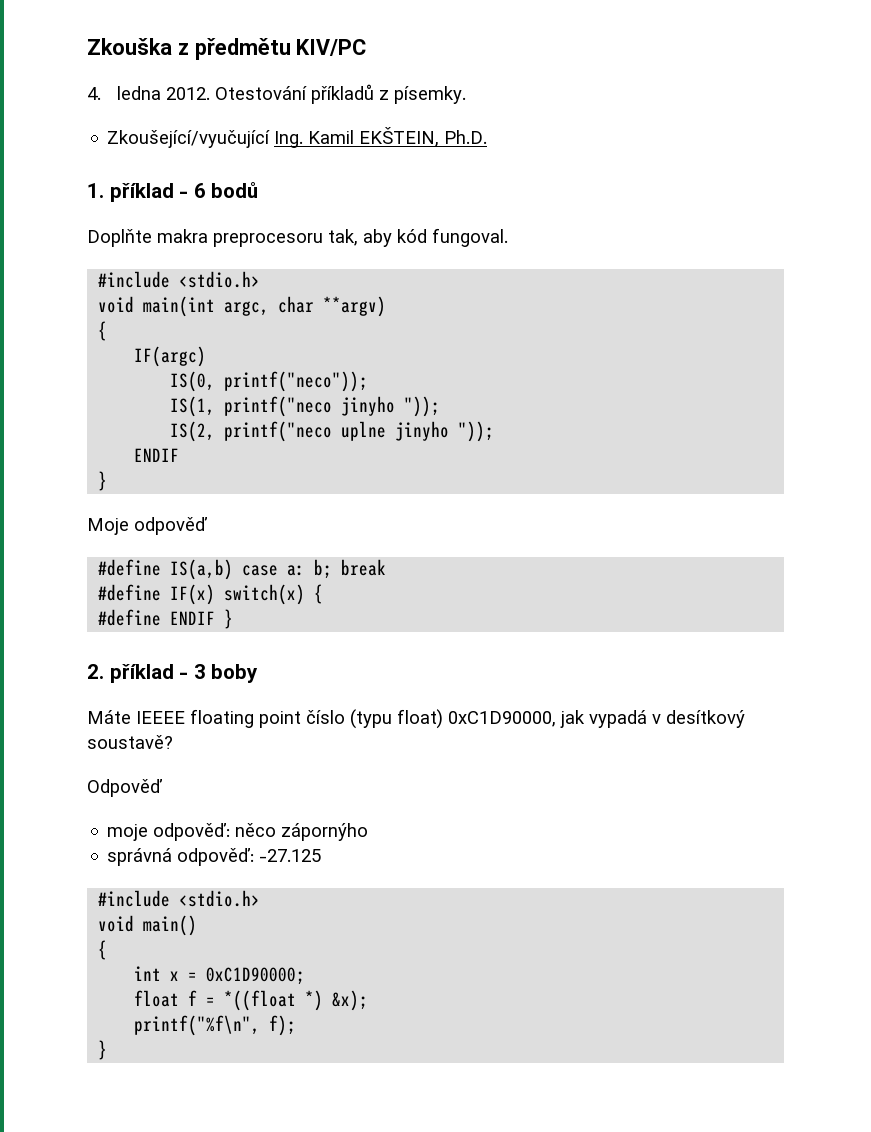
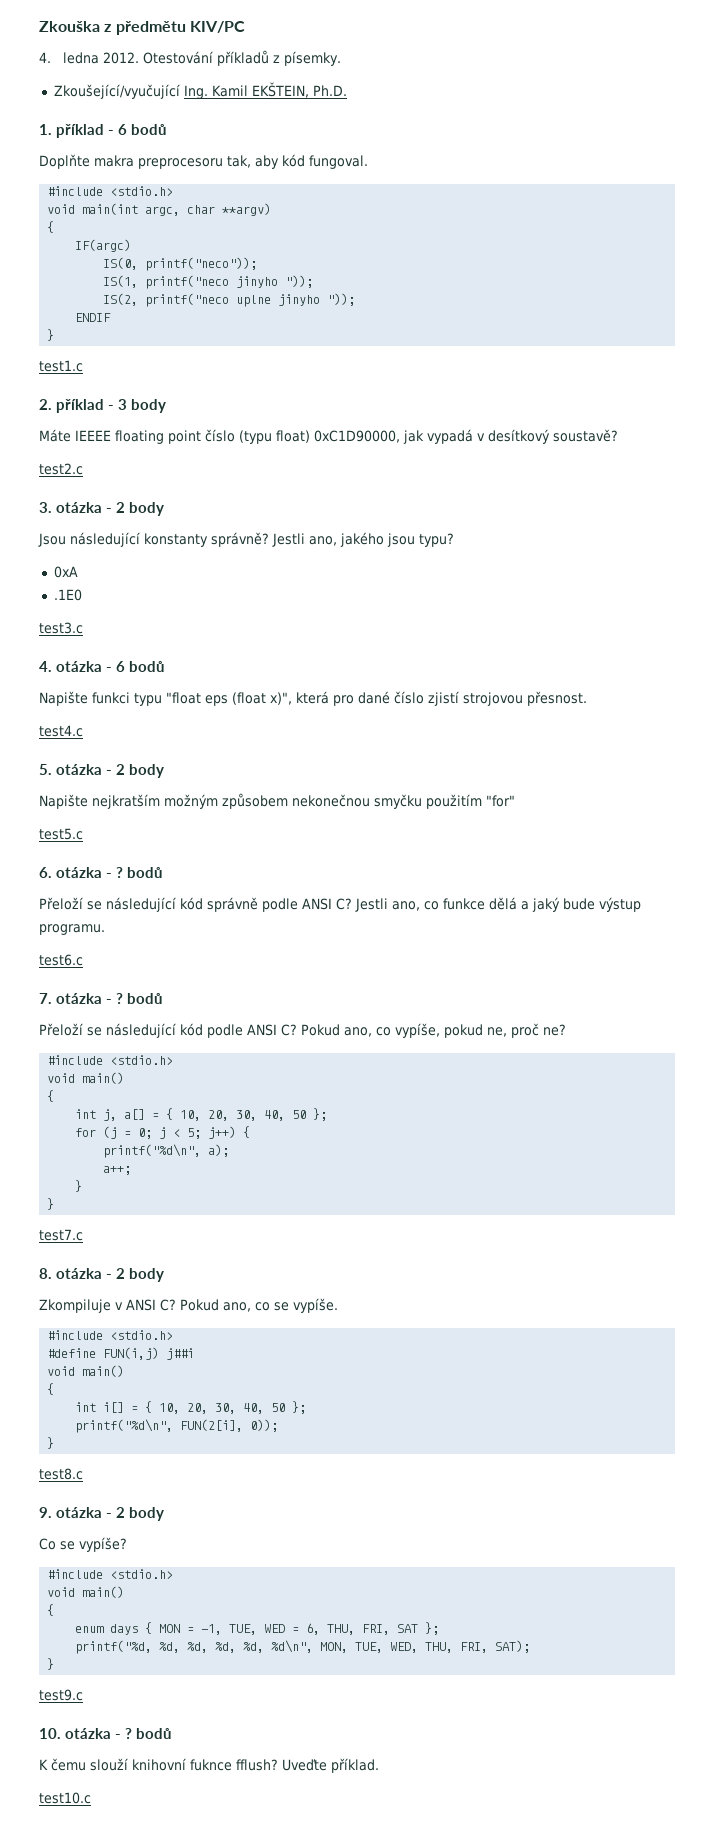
- Moje odpověď
- #define IS(a,b) case a: b; break
- #define IF(x) switch(x) {
- #define ENDIF }
+ test1.c
- 2. příklad - 3 boby
+ 2. příklad - 3 body
- Odpověď
- moje odpověď: něco zápornýho
- správná odpověď: -27.125
+ test2.c
+ 3. otázka - 2 body
+ Jsou následující konstanty správně? Jestli ano, jakého jsou typu?
+ 0xA
+ .1E0
+ test3.c
+ 4. otázka - 6 bodů
+ Napište funkci typu "float eps (float x)", která pro dané číslo zjistí strojovou přesnost.
+ test4.c
+ 5. otázka - 2 body
+ Napište nejkratším možným způsobem nekonečnou smyčku použitím "for"
+ test5.c
+ 6. otázka - ? bodů
+ Přeloží se následující kód správně podle ANSI C? Jestli ano, co funkce dělá a jaký bude výstup programu.
+ test6.c
+ 7. otázka - ? bodů
+ Přeloží se následující kód podle ANSI C? Pokud ano, co vypíše, pokud ne, proč ne?
- int x = 0xC1D90000;
- float f = *((float *) &x);
- printf("%f\n", f);
+ int j, a[] = { 10, 20, 30, 40, 50 };
+ for (j = 0; j < 5; j++) {
+ printf("%d\n", a);
+ a++;
  }
+ }
+ test7.c
+ 8. otázka - 2 body
+ Zkompiluje v ANSI C? Pokud ano, co se vypíše.
+ #include <stdio.h>
+ #define FUN(i,j) j##i
+ void main()
+ {
+ int i[] = { 10, 20, 30, 40, 50 };
+ printf("%d\n", FUN(2[i], 0));
+ }
+ test8.c
+ 9. otázka - 2 body
+ Co se vypíše?
+ #include <stdio.h>
+ void main()
+ {
+ enum days { MON = -1, TUE, WED = 6, THU, FRI, SAT };
+ printf("%d, %d, %d, %d, %d, %d\n", MON, TUE, WED, THU, FRI, SAT);
+ }
+ test9.c
+ 10. otázka - ? bodů
+ K čemu slouží knihovní fuknce fflush? Uveďte příklad.
+ test10.c

